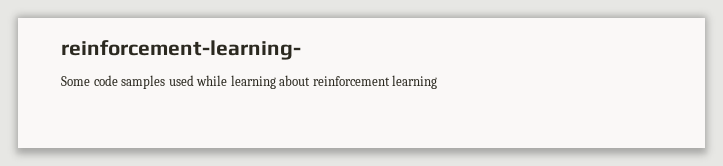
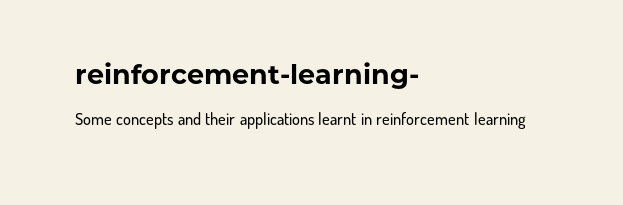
- Some code samples used while learning about reinforcement learning
+ Some concepts and their applications learnt in reinforcement learning

